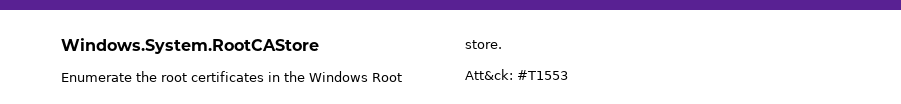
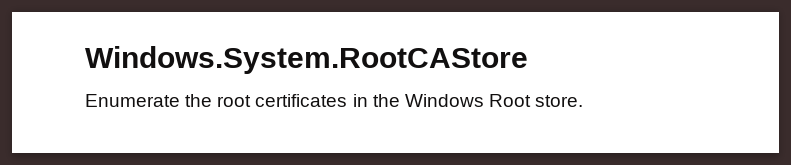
- Att&ck: #T1553

